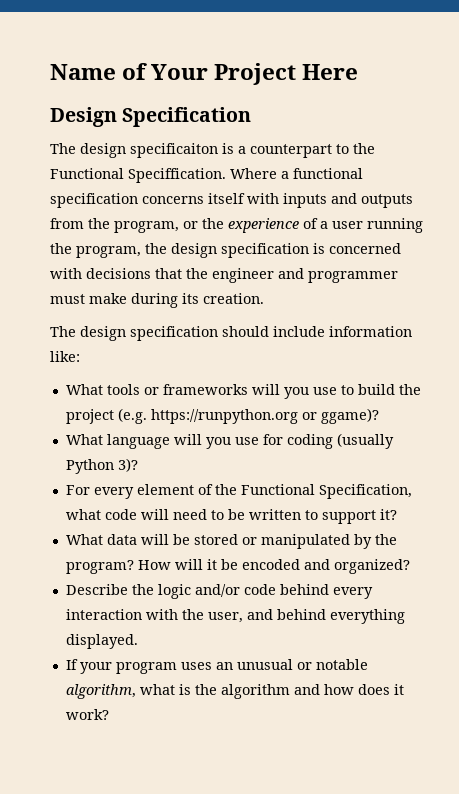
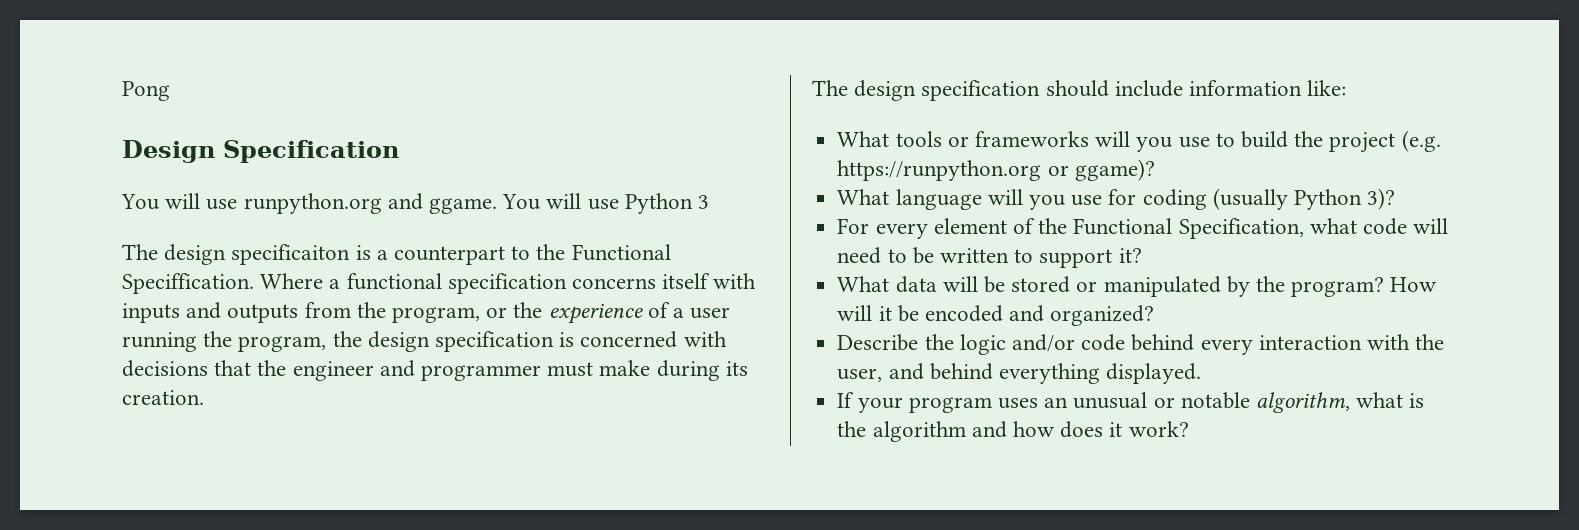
- Name of Your Project Here
+ Pong
  Design Specification
+ You will use runpython.org and ggame. You will use Python 3

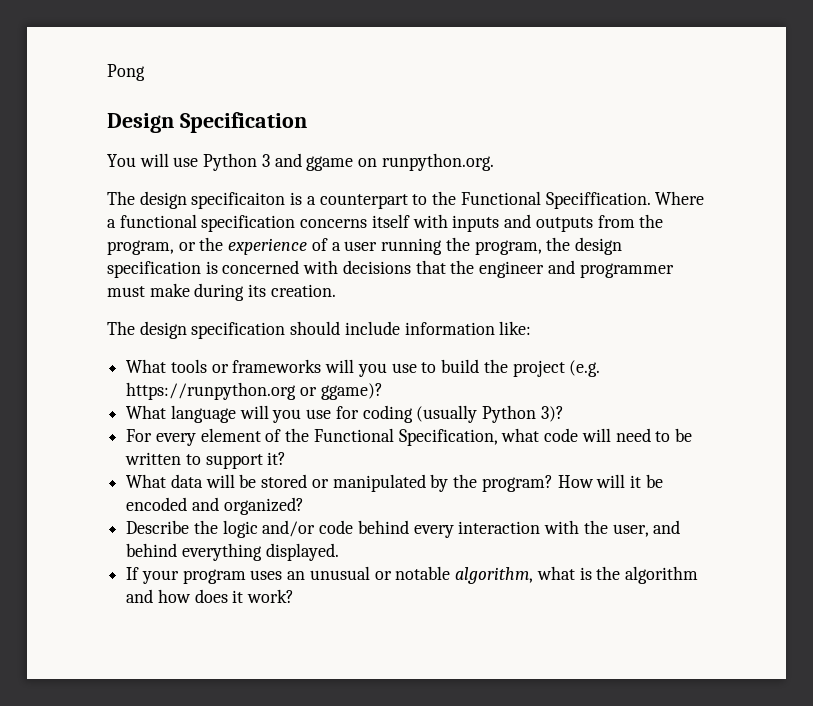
- You will use runpython.org and ggame. You will use Python 3
+ You will use Python 3 and ggame on runpython.org.

